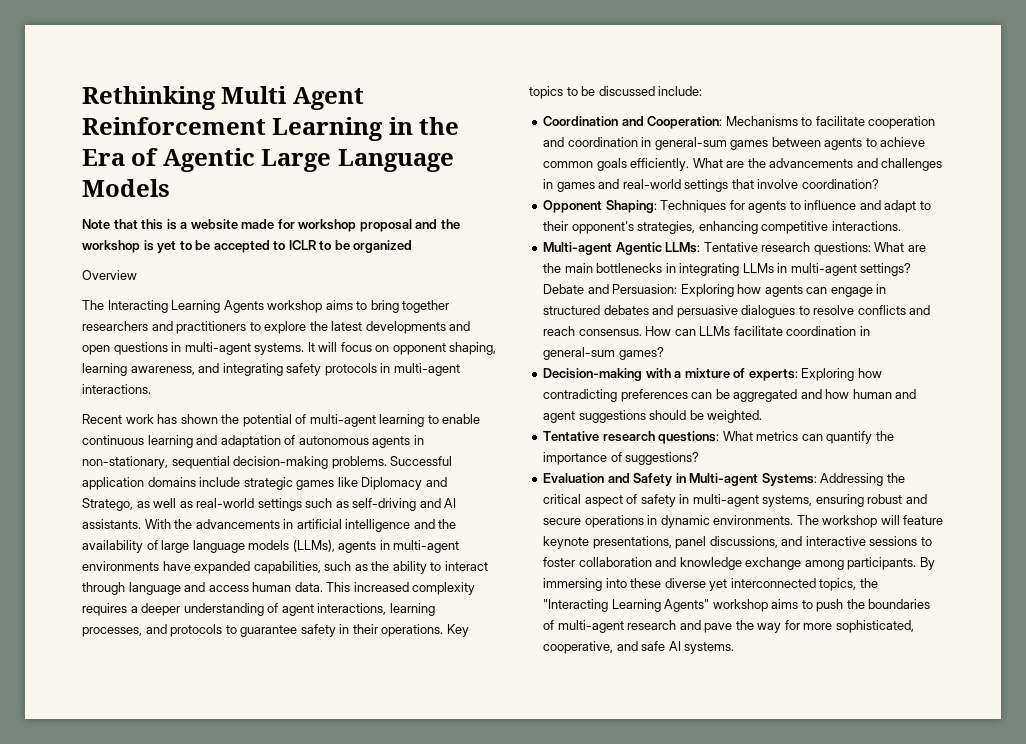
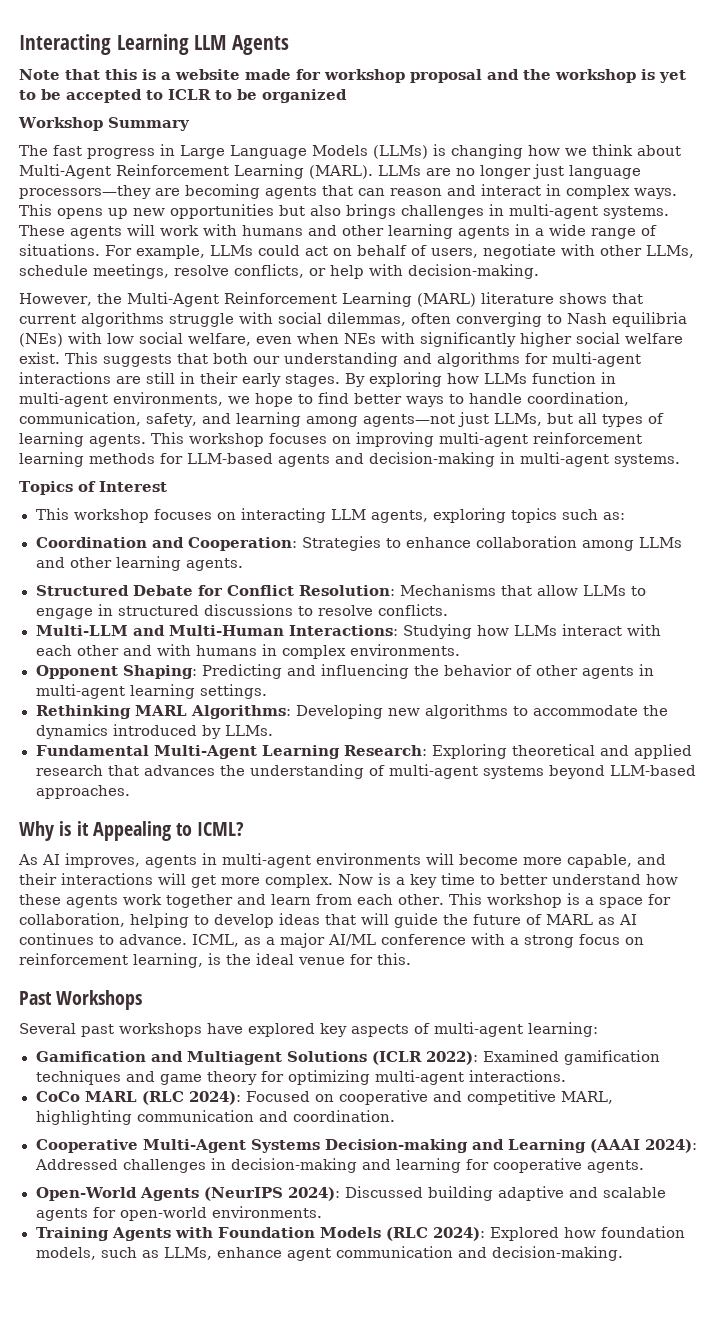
- Rethinking Multi Agent Reinforcement Learning in the Era of Agentic Large Language Models
+ Interacting Learning LLM Agents
- Overview
- The Interacting Learning Agents workshop aims to bring together researchers and practitioners to explore the latest developments and open questions in multi-agent systems. It will focus on opponent shaping, learning awareness, and integrating safety protocols in multi-agent interactions.
- Recent work has shown the potential of multi-agent learning to enable continuous learning and adaptation of autonomous agents in non-stationary, sequential decision-making problems. Successful application domains include strategic games like Diplomacy and Stratego, as well as real-world settings such as self-driving and AI assistants. With the advancements in artificial intelligence and the availability of large language models (LLMs), agents in multi-agent environments have expanded capabilities, such as the ability to interact through language and access human data. This increased complexity requires a deeper understanding of agent interactions, learning processes, and protocols to guarantee safety in their operations. Key topics to be discussed include:
- Coordination and Cooperation: Mechanisms to facilitate cooperation and coordination in general-sum games between agents to achieve common goals efficiently. What are the advancements and challenges in games and real-world settings that involve coordination?
- Opponent Shaping: Techniques for agents to influence and adapt to their opponent's strategies, enhancing competitive interactions.
- Multi-agent Agentic LLMs: Tentative research questions: What are the main bottlenecks in integrating LLMs in multi-agent settings? Debate and Persuasion: Exploring how agents can engage in structured debates and persuasive dialogues to resolve conflicts and reach consensus. How can LLMs facilitate coordination in general-sum games?
- Decision-making with a mixture of experts: Exploring how contradicting preferences can be aggregated and how human and agent suggestions should be weighted.
- Tentative research questions: What metrics can quantify the importance of suggestions?
- Evaluation and Safety in Multi-agent Systems: Addressing the critical aspect of safety in multi-agent systems, ensuring robust and secure operations in dynamic environments. The workshop will feature keynote presentations, panel discussions, and interactive sessions to foster collaboration and knowledge exchange among participants. By immersing into these diverse yet interconnected topics, the "Interacting Learning Agents" workshop aims to push the boundaries of multi-agent research and pave the way for more sophisticated, cooperative, and safe AI systems.
+ Workshop Summary
+ The fast progress in Large Language Models (LLMs) is changing how we think about Multi-Agent Reinforcement Learning (MARL). LLMs are no longer just language processors—they are becoming agents that can reason and interact in complex ways. This opens up new opportunities but also brings challenges in multi-agent systems. These agents will work with humans and other learning agents in a wide range of situations. For example, LLMs could act on behalf of users, negotiate with other LLMs, schedule meetings, resolve conflicts, or help with decision-making.
+ However, the Multi-Agent Reinforcement Learning (MARL) literature shows that current algorithms struggle with social dilemmas, often converging to Nash equilibria (NEs) with low social welfare, even when NEs with significantly higher social welfare exist. This suggests that both our understanding and algorithms for multi-agent interactions are still in their early stages. By exploring how LLMs function in multi-agent environments, we hope to find better ways to handle coordination, communication, safety, and learning among agents—not just LLMs, but all types of learning agents. This workshop focuses on improving multi-agent reinforcement learning methods for LLM-based agents and decision-making in multi-agent systems.
+ Topics of Interest
+ This workshop focuses on interacting LLM agents, exploring topics such as:
+ Coordination and Cooperation: Strategies to enhance collaboration among LLMs and other learning agents.
+ Structured Debate for Conflict Resolution: Mechanisms that allow LLMs to engage in structured discussions to resolve conflicts.
+ Multi-LLM and Multi-Human Interactions: Studying how LLMs interact with each other and with humans in complex environments.
+ Opponent Shaping: Predicting and influencing the behavior of other agents in multi-agent learning settings.
+ Rethinking MARL Algorithms: Developing new algorithms to accommodate the dynamics introduced by LLMs.
+ Fundamental Multi-Agent Learning Research: Exploring theoretical and applied research that advances the understanding of multi-agent systems beyond LLM-based approaches.
+ Why is it Appealing to ICML?
+ As AI improves, agents in multi-agent environments will become more capable, and their interactions will get more complex. Now is a key time to better understand how these agents work together and learn from each other. This workshop is a space for collaboration, helping to develop ideas that will guide the future of MARL as AI continues to advance. ICML, as a major AI/ML conference with a strong focus on reinforcement learning, is the ideal venue for this.
+ Past Workshops
+ Several past workshops have explored key aspects of multi-agent learning:
+ Gamification and Multiagent Solutions (ICLR 2022): Examined gamification techniques and game theory for optimizing multi-agent interactions.
+ CoCo MARL (RLC 2024): Focused on cooperative and competitive MARL, highlighting communication and coordination.
+ Cooperative Multi-Agent Systems Decision-making and Learning (AAAI 2024): Addressed challenges in decision-making and learning for cooperative agents.
+ Open-World Agents (NeurIPS 2024): Discussed building adaptive and scalable agents for open-world environments.
+ Training Agents with Foundation Models (RLC 2024): Explored how foundation models, such as LLMs, enhance agent communication and decision-making.

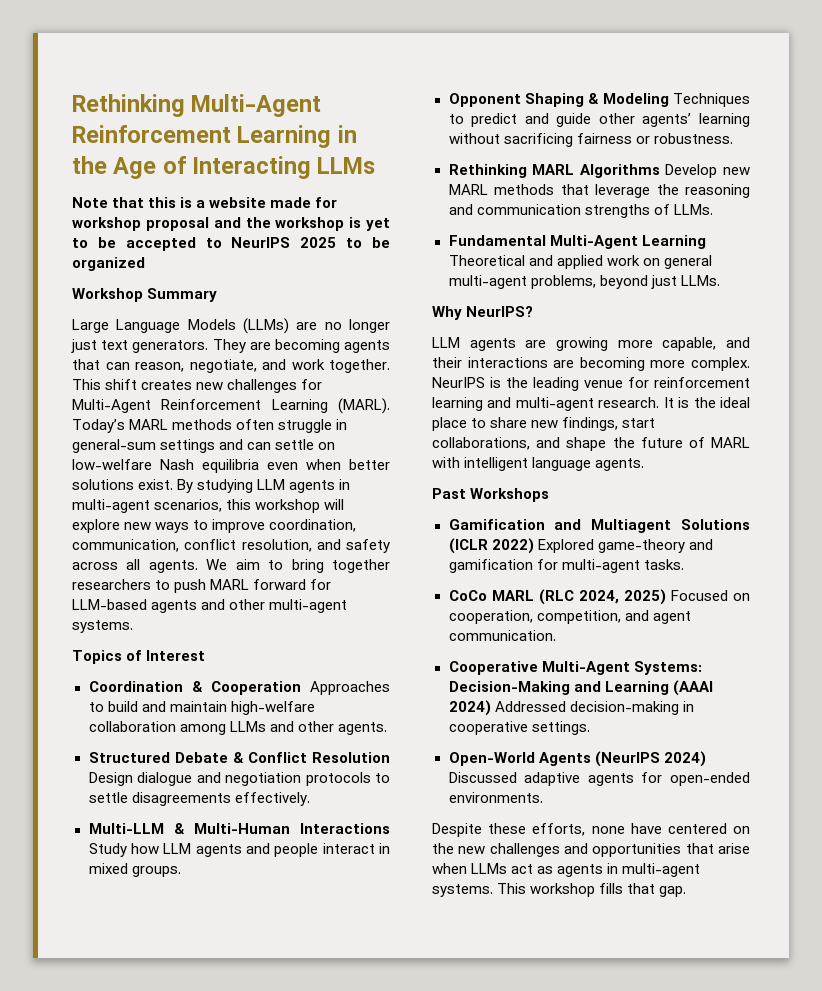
- Interacting Learning LLM Agents
+ Rethinking Multi-Agent Reinforcement Learning in the Age of Interacting LLMs
- Note that this is a website made for workshop proposal and the workshop is yet to be accepted to ICLR to be organized
+ Note that this is a website made for workshop proposal and the workshop is yet to be accepted to NeurIPS 2025 to be organized
- The fast progress in Large Language Models (LLMs) is changing how we think about Multi-Agent Reinforcement Learning (MARL). LLMs are no longer just language processors—they are becoming agents that can reason and interact in complex ways. This opens up new opportunities but also brings challenges in multi-agent systems. These agents will work with humans and other learning agents in a wide range of situations. For example, LLMs could act on behalf of users, negotiate with other LLMs, schedule meetings, resolve conflicts, or help with decision-making.
- However, the Multi-Agent Reinforcement Learning (MARL) literature shows that current algorithms struggle with social dilemmas, often converging to Nash equilibria (NEs) with low social welfare, even when NEs with significantly higher social welfare exist. This suggests that both our understanding and algorithms for multi-agent interactions are still in their early stages. By exploring how LLMs function in multi-agent environments, we hope to find better ways to handle coordination, communication, safety, and learning among agents—not just LLMs, but all types of learning agents. This workshop focuses on improving multi-agent reinforcement learning methods for LLM-based agents and decision-making in multi-agent systems.
+ Large Language Models (LLMs) are no longer just text generators. They are becoming agents that can reason, negotiate, and work together. This shift creates new challenges for Multi-Agent Reinforcement Learning (MARL). Today’s MARL methods often struggle in general-sum settings and can settle on low-welfare Nash equilibria even when better solutions exist. By studying LLM agents in multi-agent scenarios, this workshop will explore new ways to improve coordination, communication, conflict resolution, and safety across all agents. We aim to bring together researchers to push MARL forward for LLM-based agents and other multi-agent systems.
- This workshop focuses on interacting LLM agents, exploring topics such as:
- Coordination and Cooperation: Strategies to enhance collaboration among LLMs and other learning agents.
+ Coordination & Cooperation Approaches to build and maintain high-welfare collaboration among LLMs and other agents.
- Structured Debate for Conflict Resolution: Mechanisms that allow LLMs to engage in structured discussions to resolve conflicts.
- Multi-LLM and Multi-Human Interactions: Studying how LLMs interact with each other and with humans in complex environments.
- Opponent Shaping: Predicting and influencing the behavior of other agents in multi-agent learning settings.
- Rethinking MARL Algorithms: Developing new algorithms to accommodate the dynamics introduced by LLMs.
- Fundamental Multi-Agent Learning Research: Exploring theoretical and applied research that advances the understanding of multi-agent systems beyond LLM-based approaches.
- Why is it Appealing to ICML?
- As AI improves, agents in multi-agent environments will become more capable, and their interactions will get more complex. Now is a key time to better understand how these agents work together and learn from each other. This workshop is a space for collaboration, helping to develop ideas that will guide the future of MARL as AI continues to advance. ICML, as a major AI/ML conference with a strong focus on reinforcement learning, is the ideal venue for this.
+ Structured Debate & Conflict Resolution Design dialogue and negotiation protocols to settle disagreements effectively.
+ Multi-LLM & Multi-Human Interactions Study how LLM agents and people interact in mixed groups.
+ Opponent Shaping & Modeling Techniques to predict and guide other agents’ learning without sacrificing fairness or robustness.
+ Rethinking MARL Algorithms Develop new MARL methods that leverage the reasoning and communication strengths of LLMs.
+ Fundamental Multi-Agent Learning Theoretical and applied work on general multi-agent problems, beyond just LLMs.
+ Why NeurIPS?
+ LLM agents are growing more capable, and their interactions are becoming more complex. NeurIPS is the leading venue for reinforcement learning and multi-agent research. It is the ideal place to share new findings, start collaborations, and shape the future of MARL with intelligent language agents.
  Past Workshops
- Several past workshops have explored key aspects of multi-agent learning:
- Gamification and Multiagent Solutions (ICLR 2022): Examined gamification techniques and game theory for optimizing multi-agent interactions.
- CoCo MARL (RLC 2024): Focused on cooperative and competitive MARL, highlighting communication and coordination.
+ Gamification and Multiagent Solutions (ICLR 2022) Explored game-theory and gamification for multi-agent tasks.
+ CoCo MARL (RLC 2024, 2025) Focused on cooperation, competition, and agent communication.
- Cooperative Multi-Agent Systems Decision-making and Learning (AAAI 2024): Addressed challenges in decision-making and learning for cooperative agents.
- Open-World Agents (NeurIPS 2024): Discussed building adaptive and scalable agents for open-world environments.
- Training Agents with Foundation Models (RLC 2024): Explored how foundation models, such as LLMs, enhance agent communication and decision-making.
+ Cooperative Multi-Agent Systems: Decision-Making and Learning (AAAI 2024) Addressed decision-making in cooperative settings.
+ Open-World Agents (NeurIPS 2024) Discussed adaptive agents for open-ended environments.
+ Despite these efforts, none have centered on the new challenges and opportunities that arise when LLMs act as agents in multi-agent systems. This workshop fills that gap.

